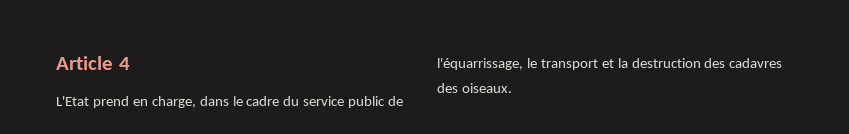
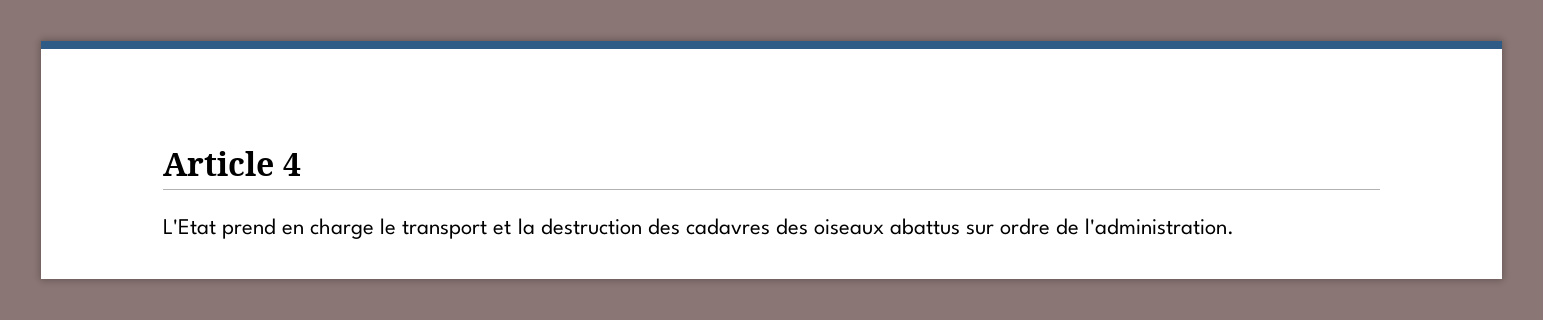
- L'Etat prend en charge, dans le cadre du service public de l'équarrissage, le transport et la destruction des cadavres des oiseaux.
+ L'Etat prend en charge le transport et la destruction des cadavres des oiseaux abattus sur ordre de l'administration.

